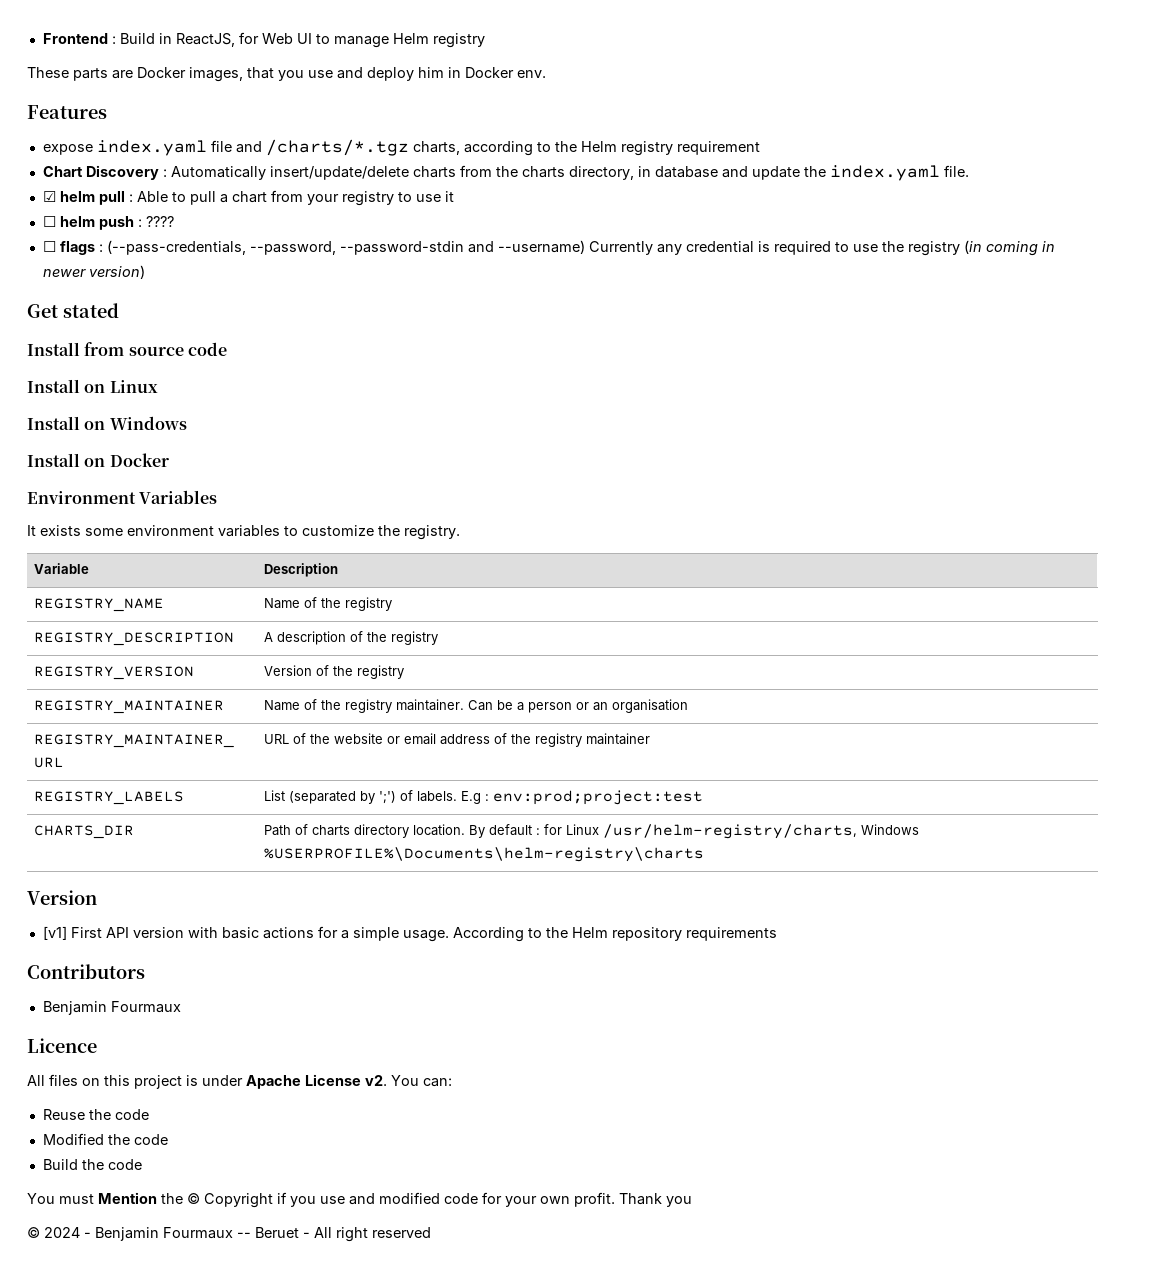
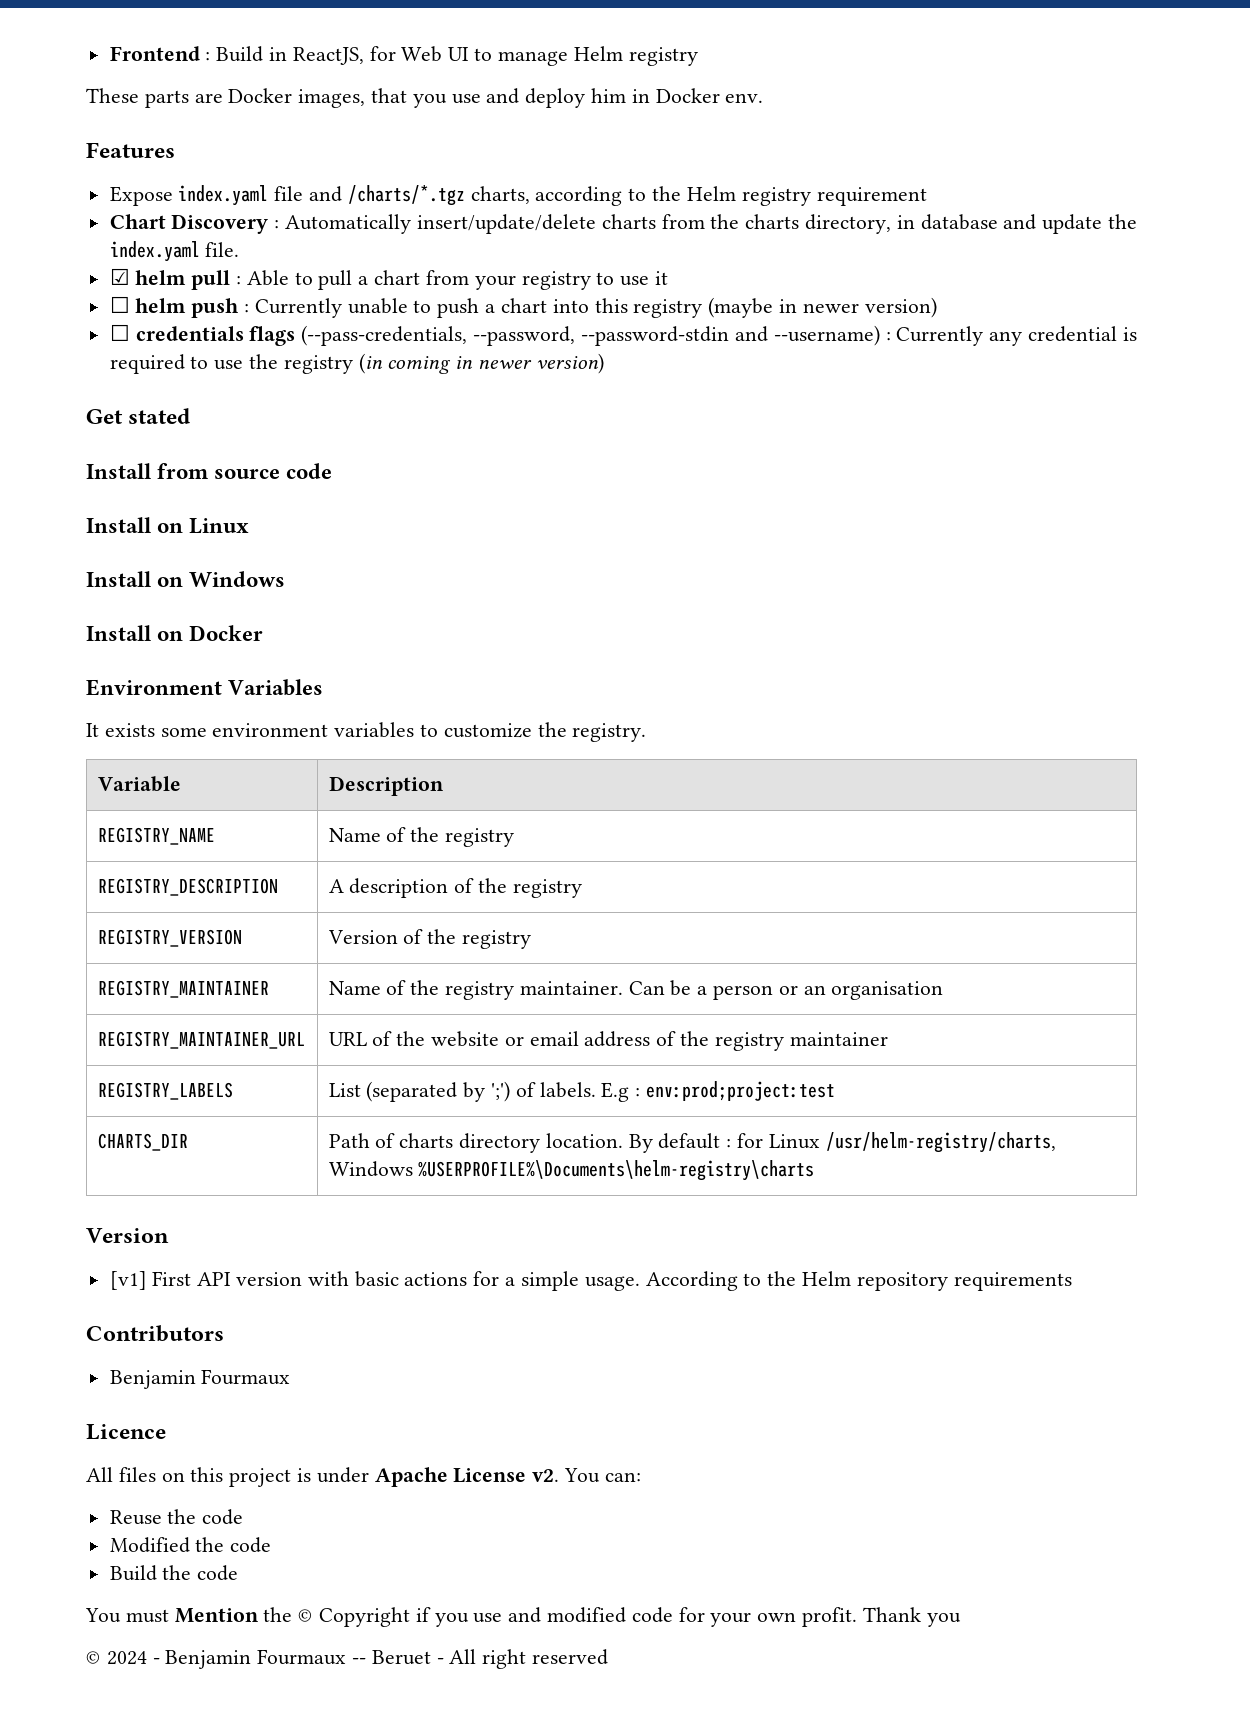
- expose index.yaml file and /charts/*.tgz charts, according to the Helm registry requirement
+ Expose index.yaml file and /charts/*.tgz charts, according to the Helm registry requirement
- ☐ helm push : ????
- ☐ flags : (--pass-credentials, --password, --password-stdin and --username) Currently any credential is required to use the registry (in coming in newer version)
+ ☐ helm push : Currently unable to push a chart into this registry (maybe in newer version)
+ ☐ credentials flags (--pass-credentials, --password, --password-stdin and --username) : Currently any credential is required to use the registry (in coming in newer version)

